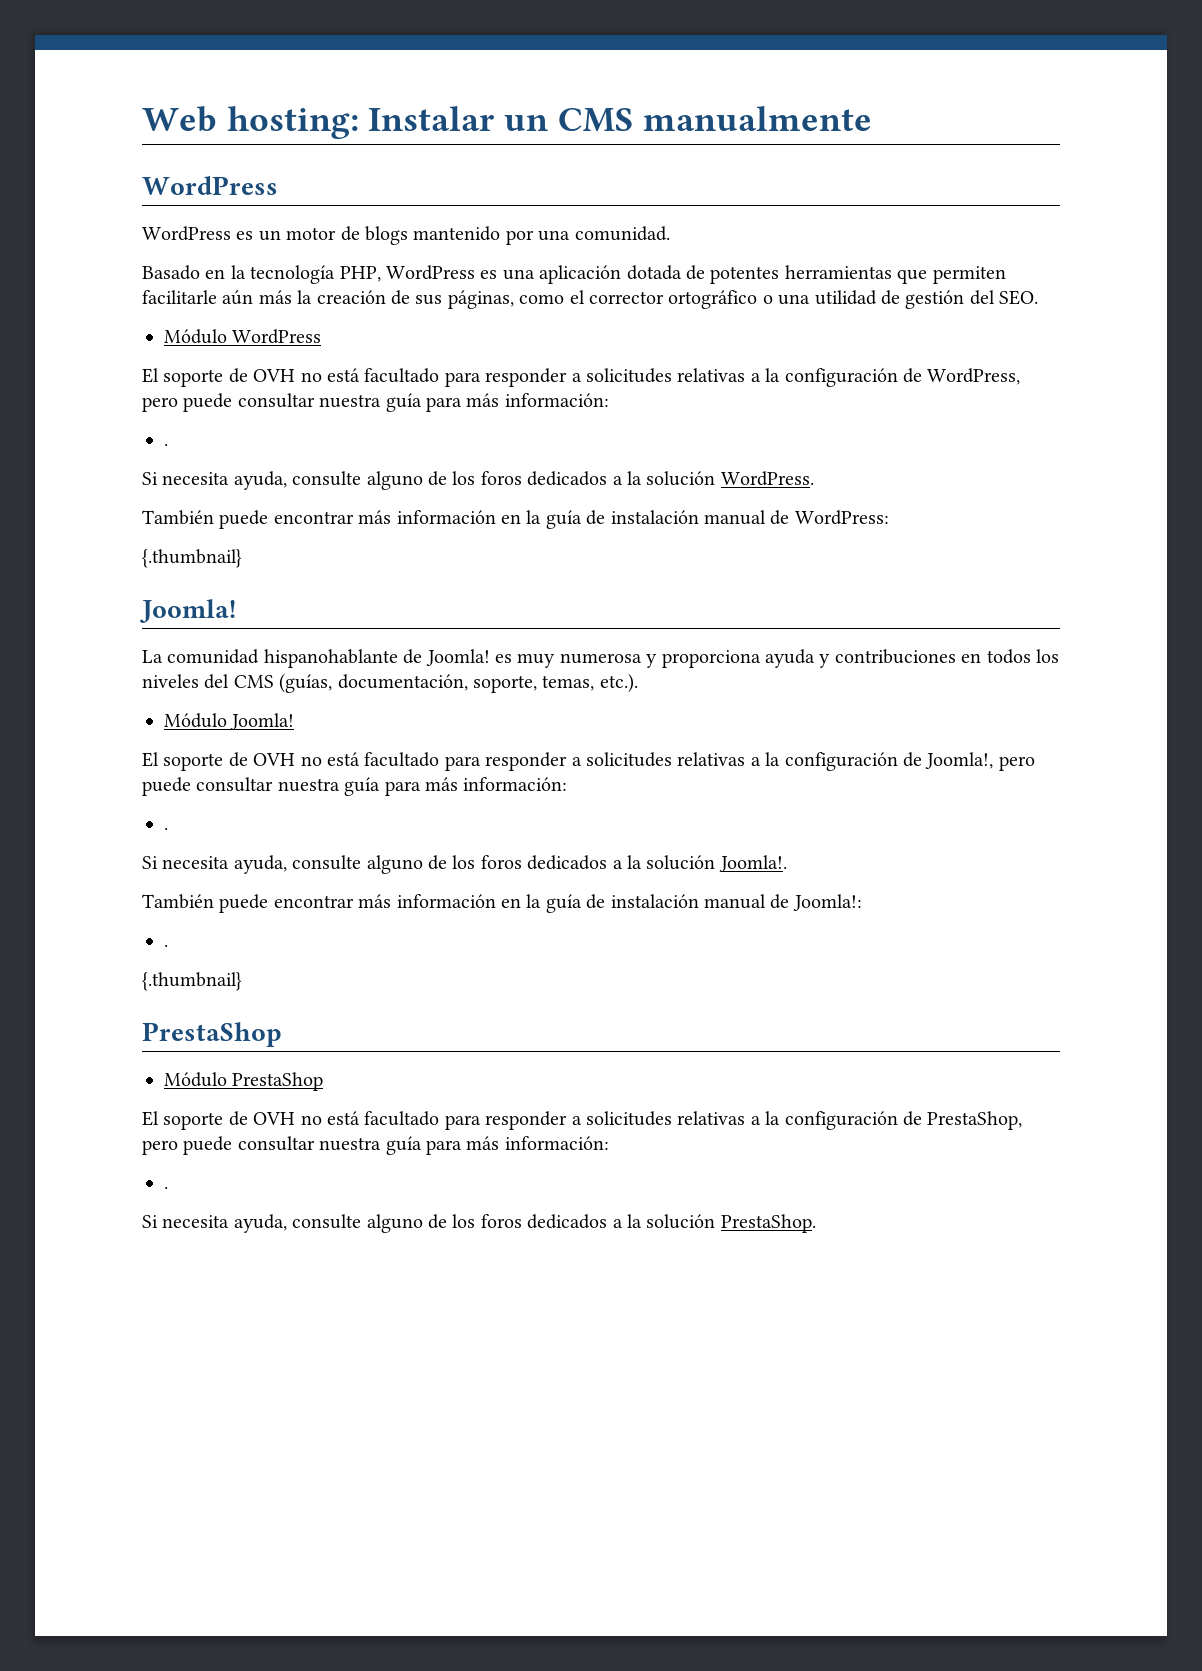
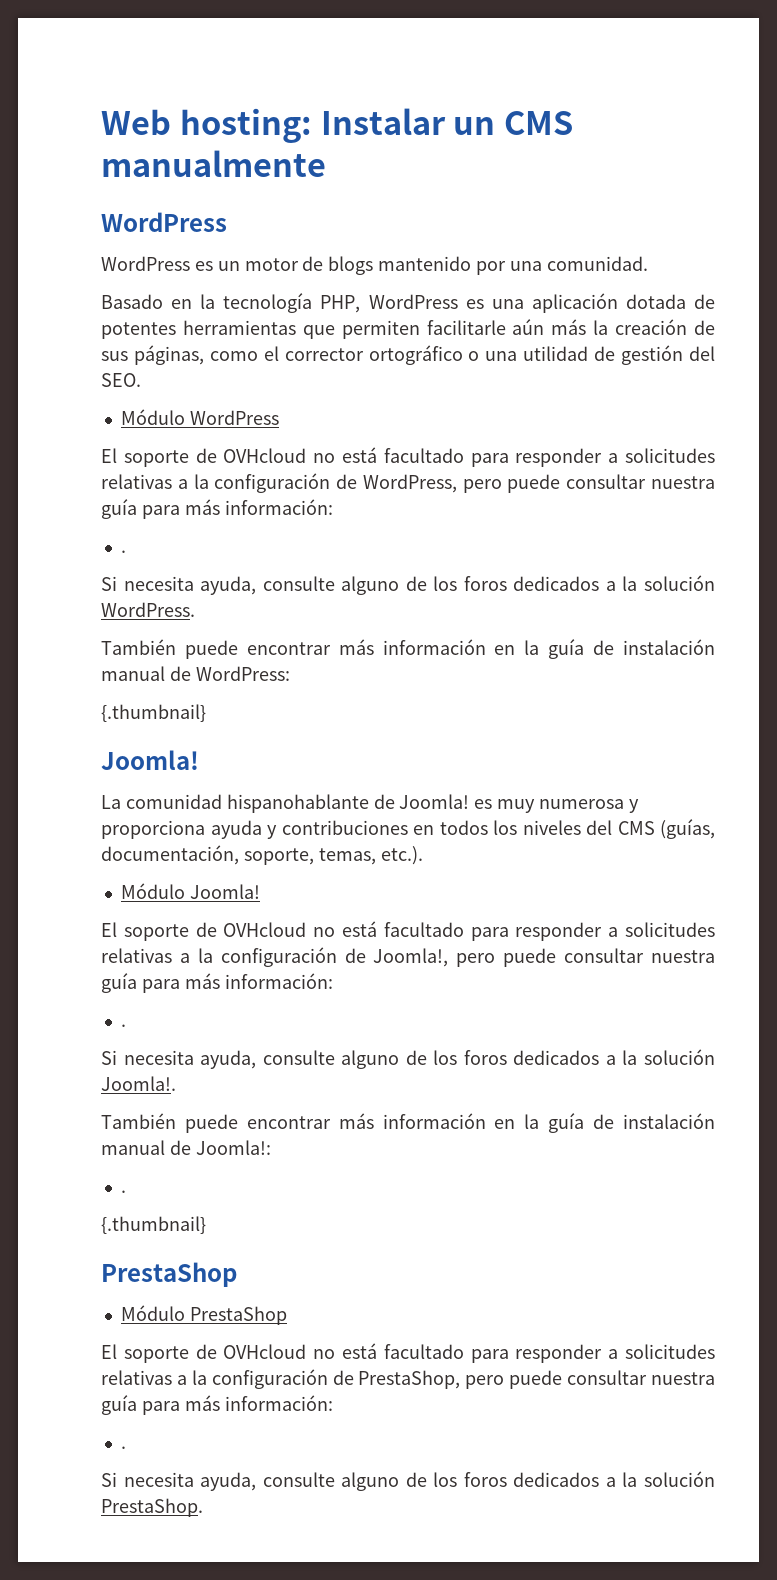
- El soporte de OVH no está facultado para responder a solicitudes relativas a la configuración de WordPress, pero puede consultar nuestra guía para más información:
+ El soporte de OVHcloud no está facultado para responder a solicitudes relativas a la configuración de WordPress, pero puede consultar nuestra guía para más información:
- El soporte de OVH no está facultado para responder a solicitudes relativas a la configuración de Joomla!, pero puede consultar nuestra guía para más información:
+ El soporte de OVHcloud no está facultado para responder a solicitudes relativas a la configuración de Joomla!, pero puede consultar nuestra guía para más información:
- El soporte de OVH no está facultado para responder a solicitudes relativas a la configuración de PrestaShop, pero puede consultar nuestra guía para más información:
+ El soporte de OVHcloud no está facultado para responder a solicitudes relativas a la configuración de PrestaShop, pero puede consultar nuestra guía para más información:

